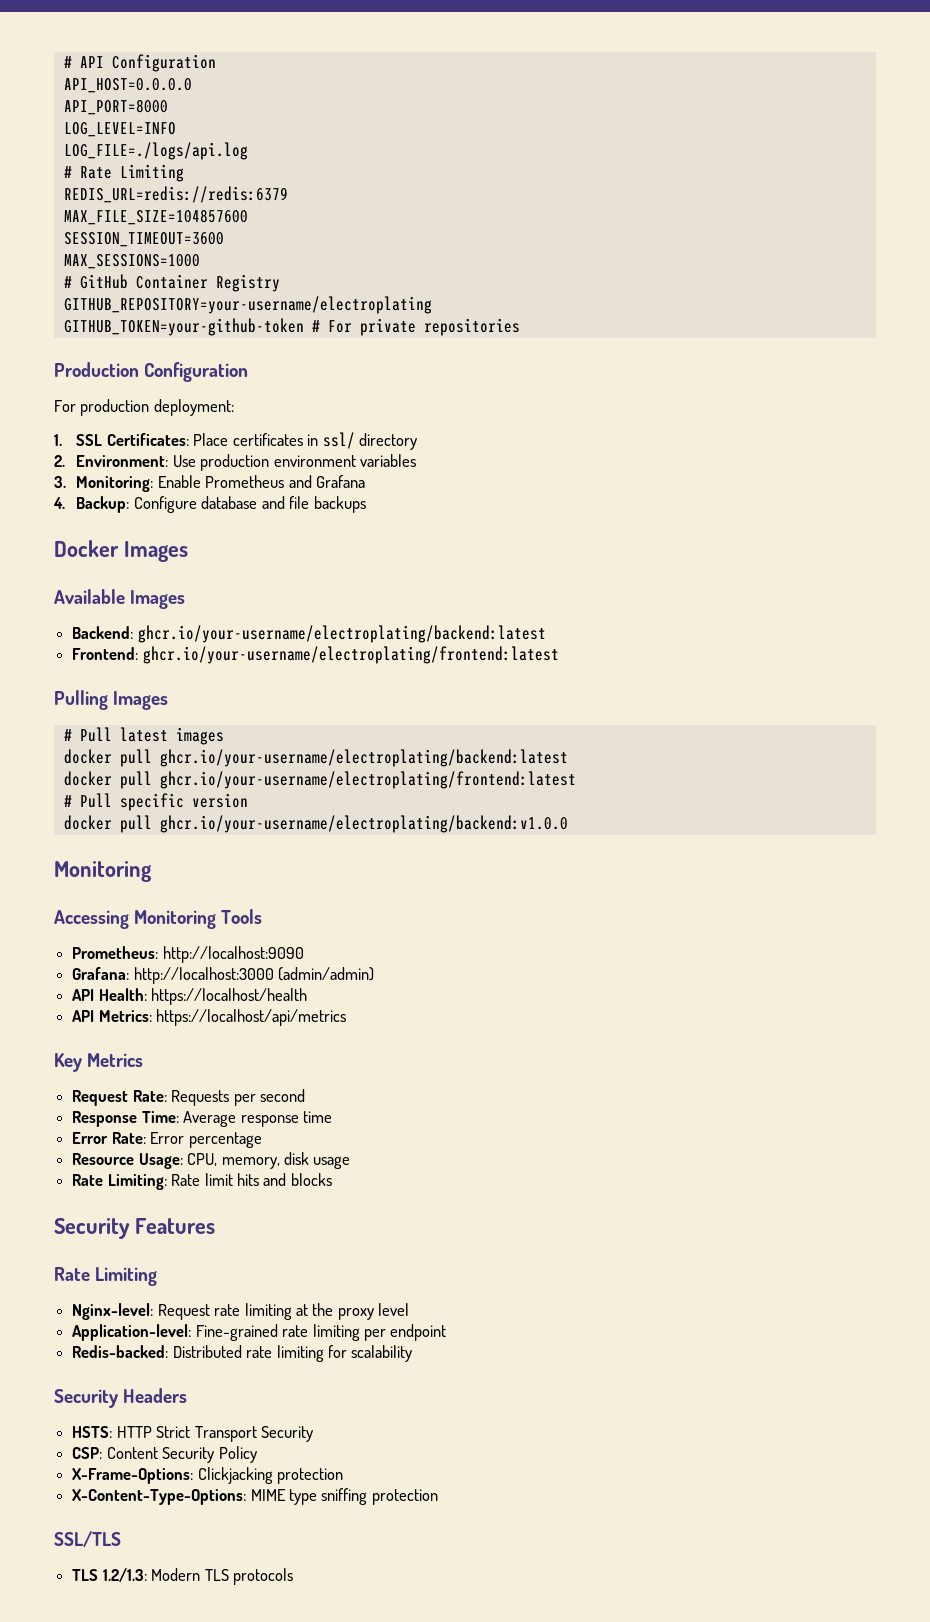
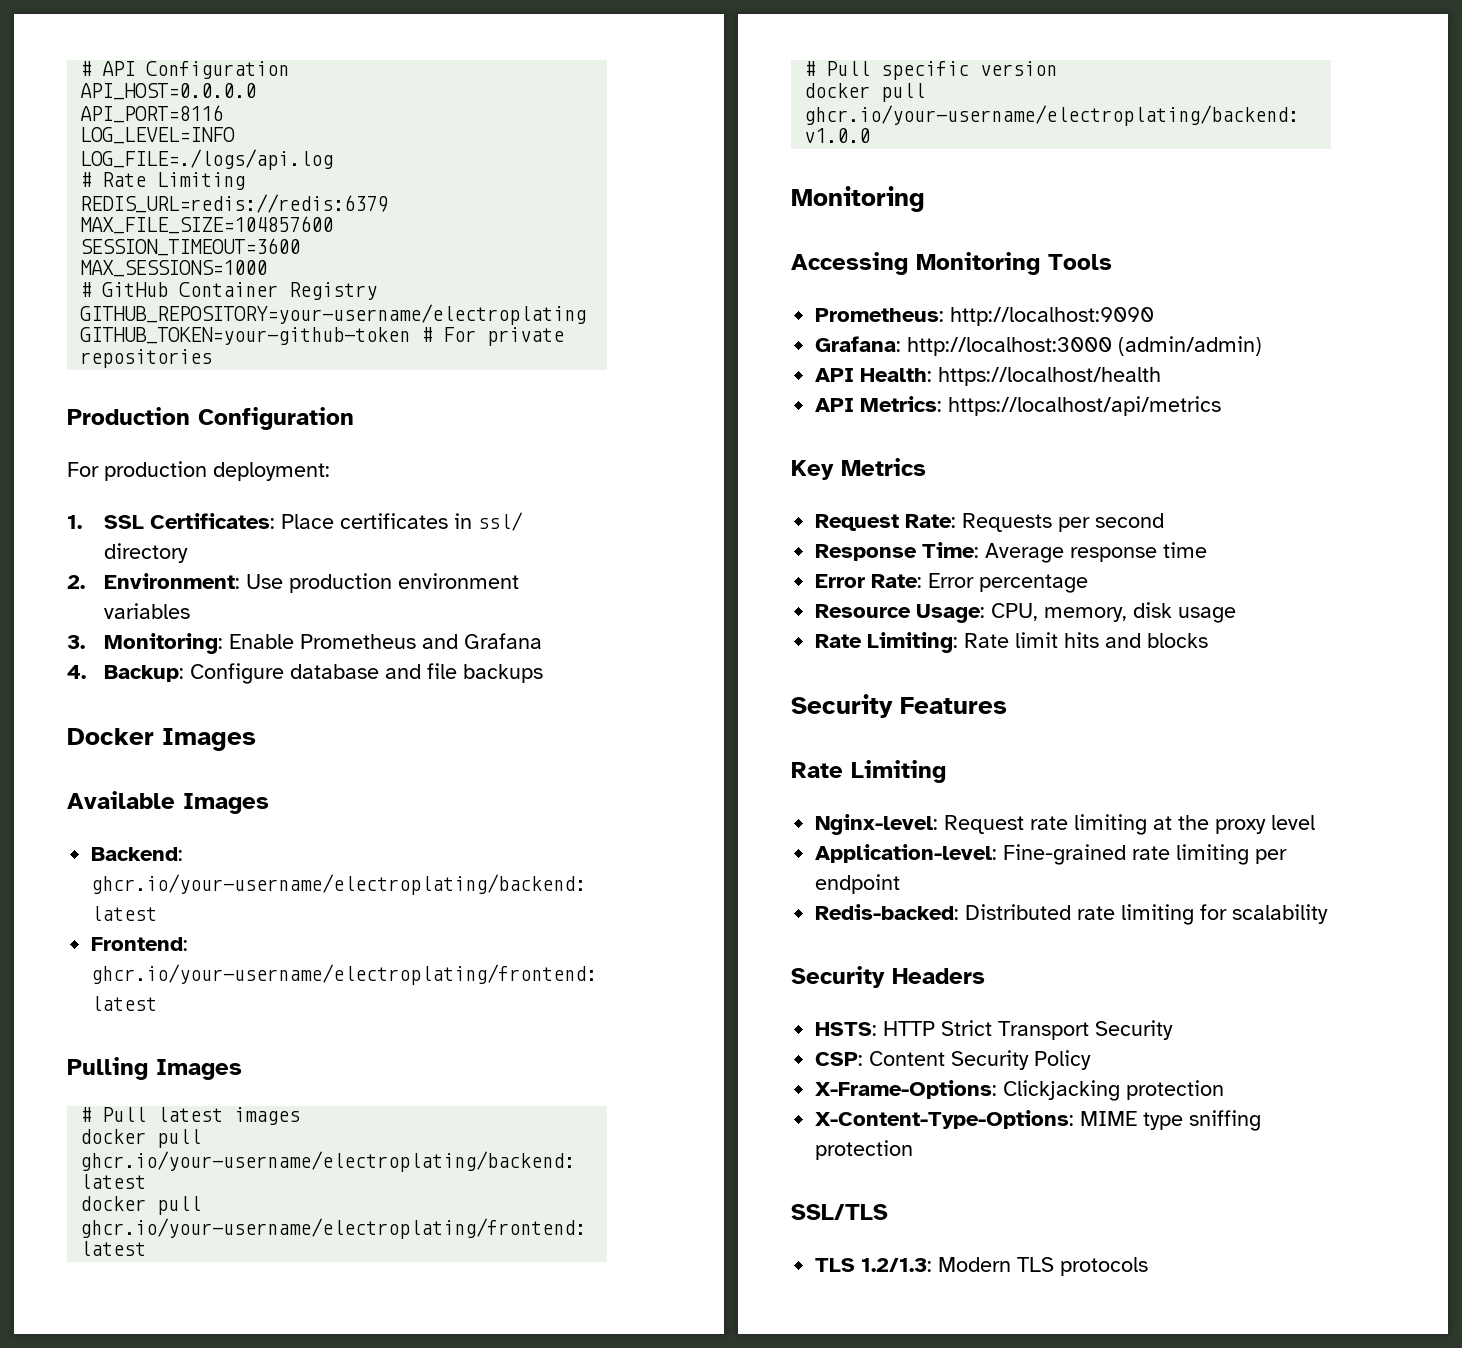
- API_PORT=8000
+ API_PORT=8116

